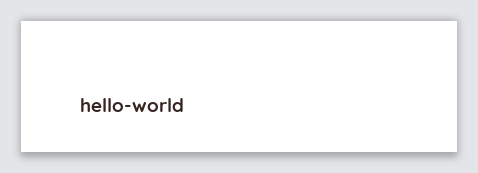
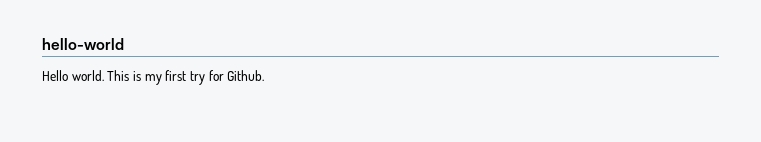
+ Hello world. This is my first try for Github.

